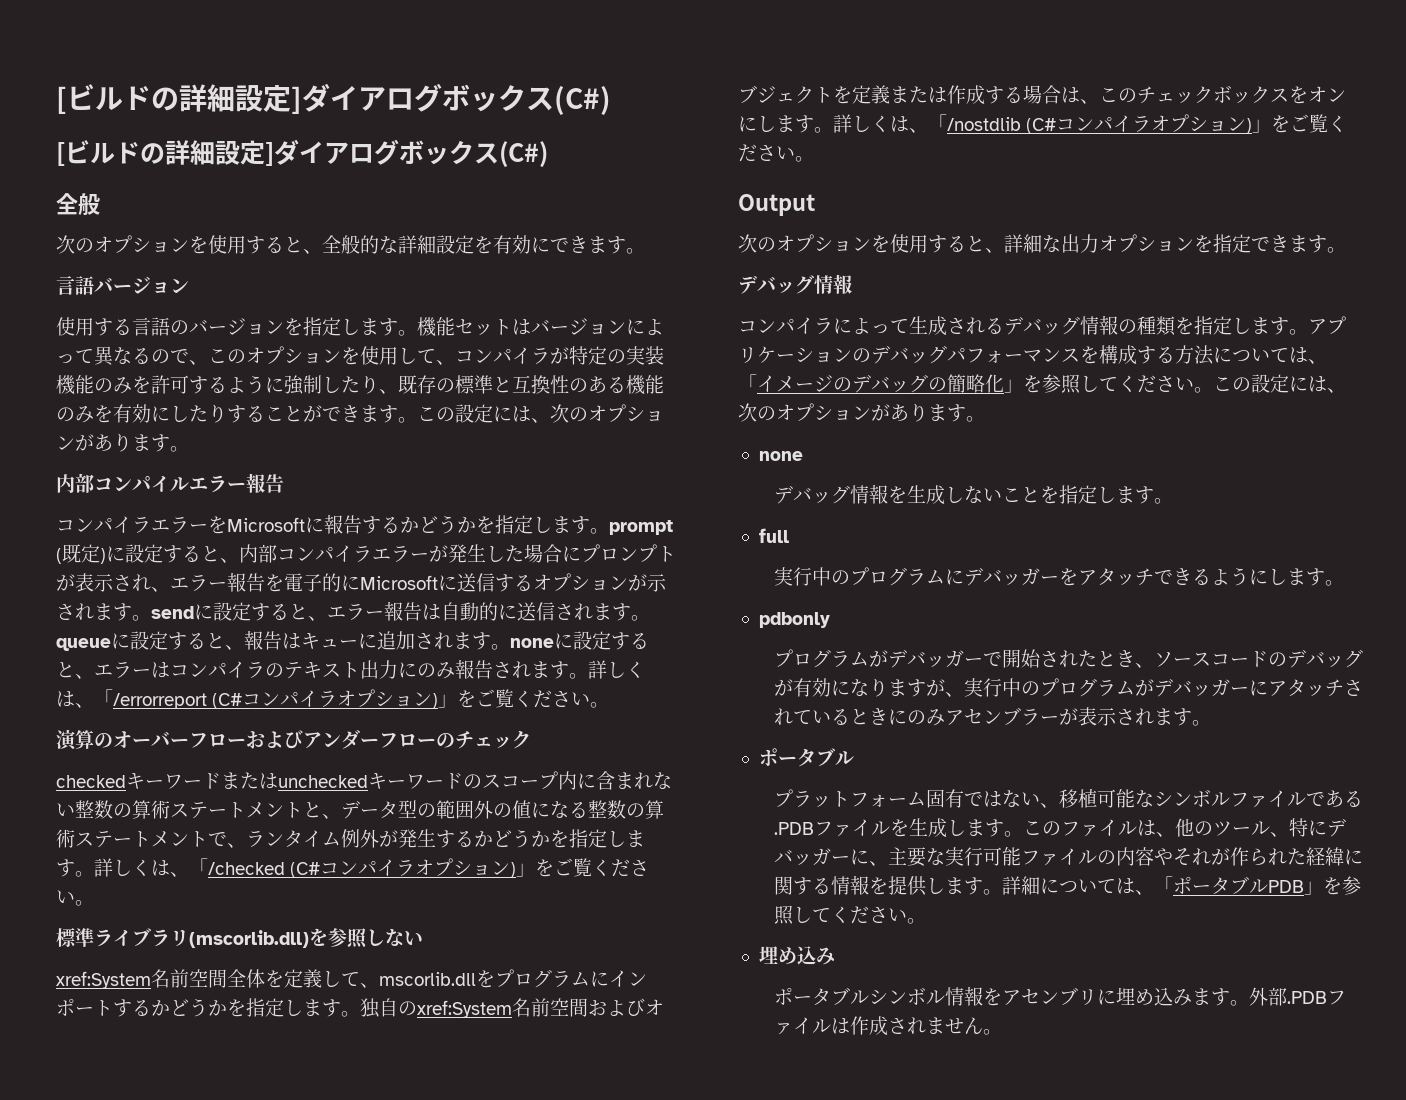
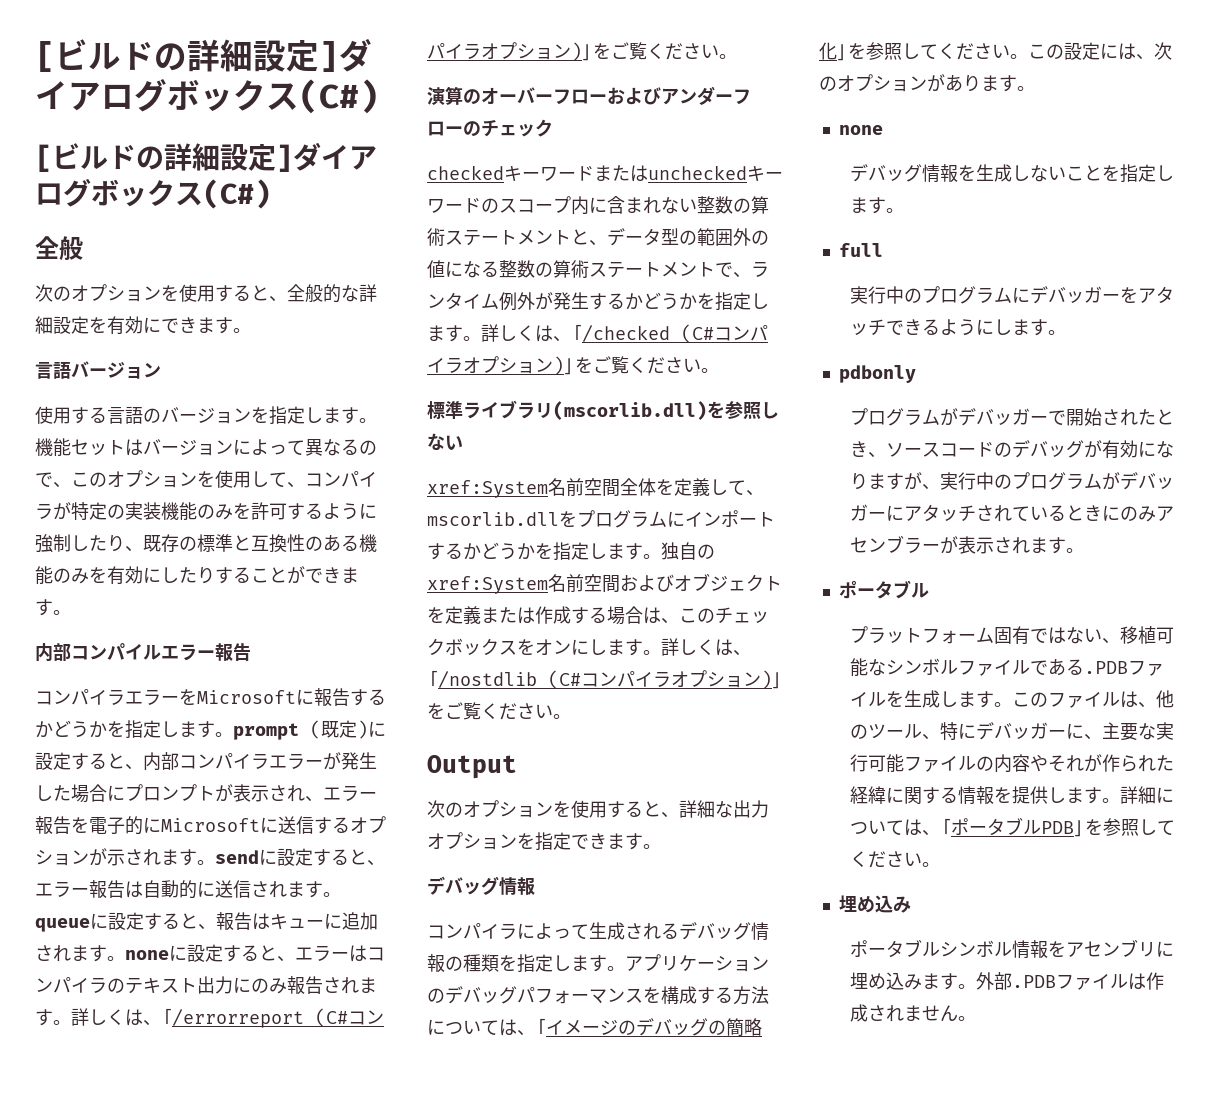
- 機能セットはバージョンによって異なるので、このオプションを使用して、コンパイラが特定の実装機能のみを許可するように強制したり、既存の標準と互換性のある機能のみを有効にしたりすることができます。この設定には、次のオプションがあります。
+ 機能セットはバージョンによって異なるので、このオプションを使用して、コンパイラが特定の実装機能のみを許可するように強制したり、既存の標準と互換性のある機能のみを有効にしたりすることができます。

